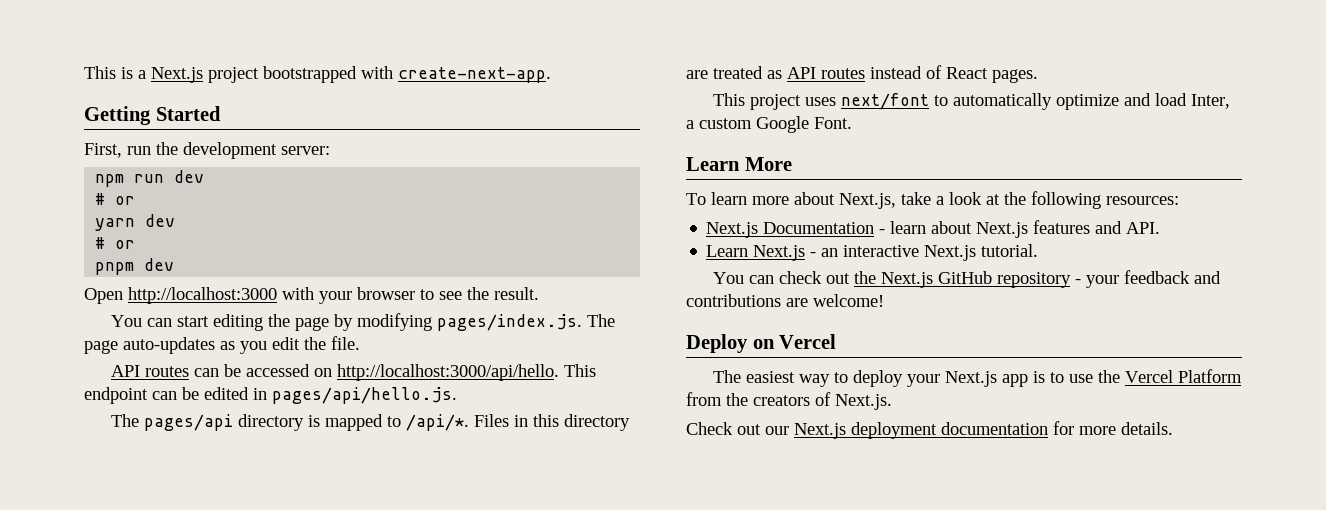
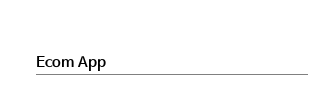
- This is a Next.js project bootstrapped with create-next-app.
- Getting Started
- First, run the development server:
- npm run dev
- # or
- yarn dev
- # or
- pnpm dev
- Open http://localhost:3000 with your browser to see the result.
- You can start editing the page by modifying pages/index.js. The page auto-updates as you edit the file.
- API routes can be accessed on http://localhost:3000/api/hello. This endpoint can be edited in pages/api/hello.js.
- The pages/api directory is mapped to /api/*. Files in this directory are treated as API routes instead of React pages.
- This project uses next/font to automatically optimize and load Inter, a custom Google Font.
- Learn More
- To learn more about Next.js, take a look at the following resources:
- Next.js Documentation - learn about Next.js features and API.
- Learn Next.js - an interactive Next.js tutorial.
- You can check out the Next.js GitHub repository - your feedback and contributions are welcome!
- Deploy on Vercel
- The easiest way to deploy your Next.js app is to use the Vercel Platform from the creators of Next.js.
- Check out our Next.js deployment documentation for more details.
+ Ecom App

